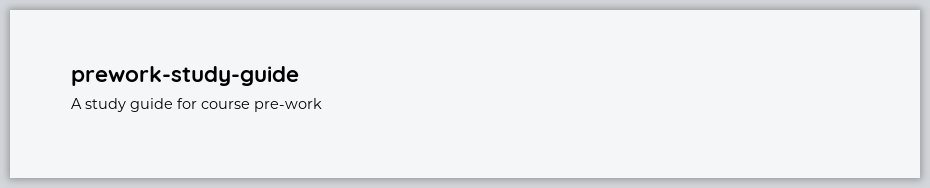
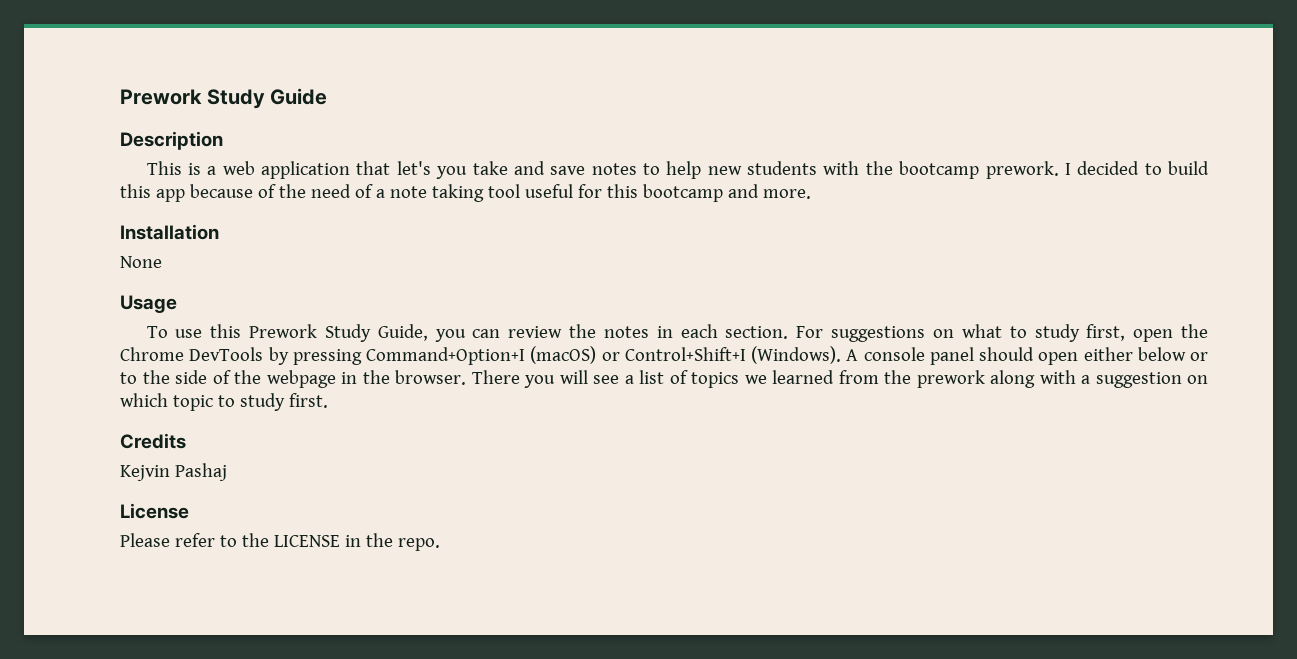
- prework-study-guide
- A study guide for course pre-work
+ Prework Study Guide
+ Description
+ This is a web application that let's you take and save notes to help new students with the bootcamp prework. I decided to build this app because of the need of a note taking tool useful for this bootcamp and more.
+ Installation
+ None
+ Usage
+ To use this Prework Study Guide, you can review the notes in each section. For suggestions on what to study first, open the Chrome DevTools by pressing Command+Option+I (macOS) or Control+Shift+I (Windows). A console panel should open either below or to the side of the webpage in the browser. There you will see a list of topics we learned from the prework along with a suggestion on which topic to study first.
+ Credits
+ Kejvin Pashaj
+ License
+ Please refer to the LICENSE in the repo.

